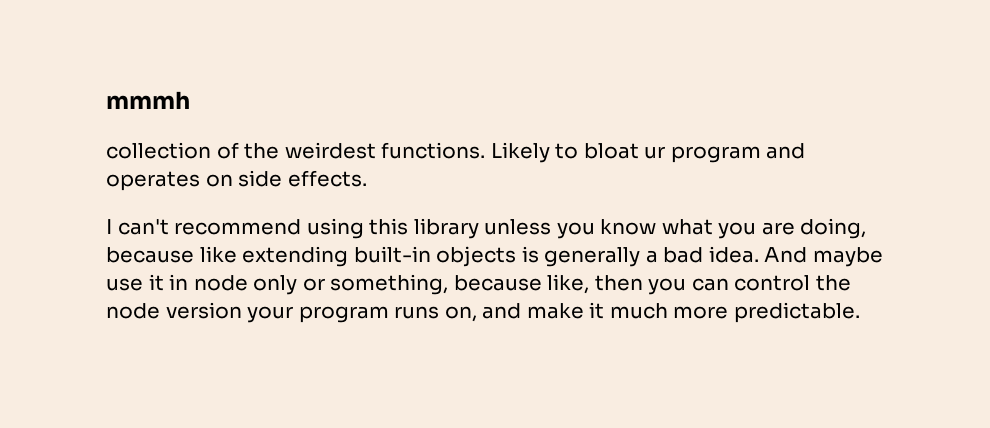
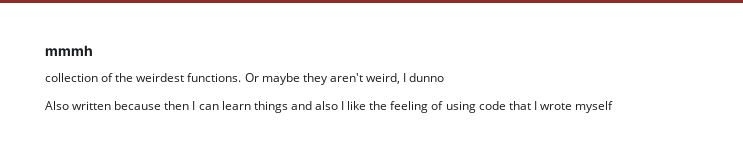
- Likely to bloat ur program and operates on side effects.
- I can't recommend using this library unless you know what you are doing, because like extending built-in objects is generally a bad idea. And maybe use it in node only or something, because like, then you can control the node version your program runs on, and make it much more predictable.
+ Or maybe they aren't weird, I dunno
+ Also written because then I can learn things and also I like the feeling of using code that I wrote myself

